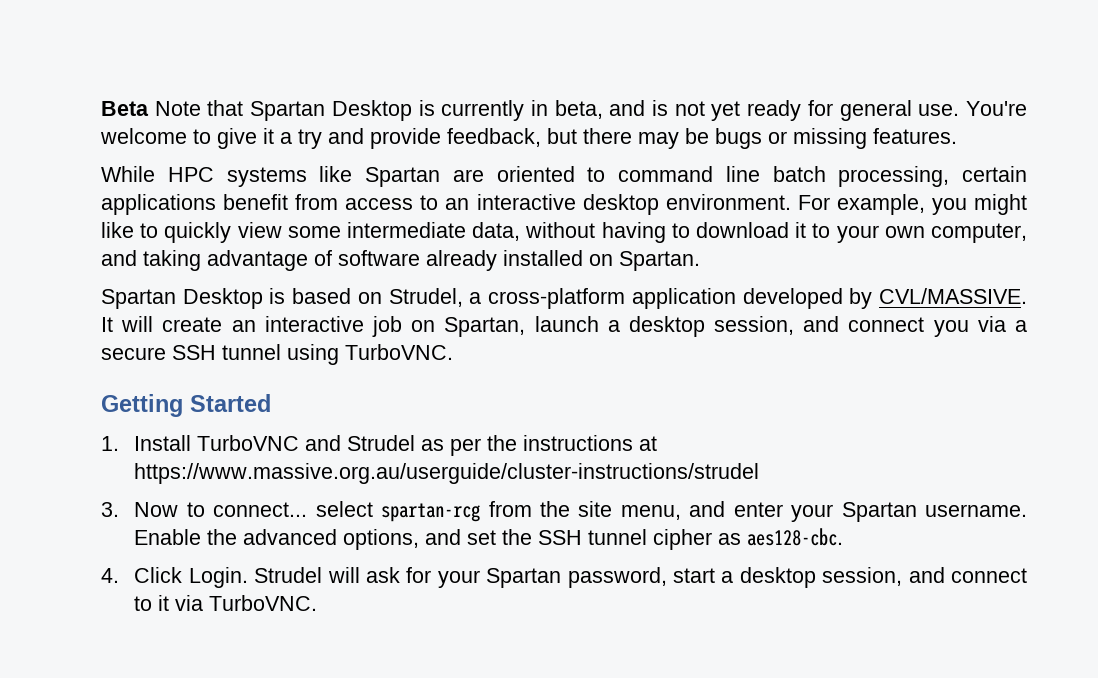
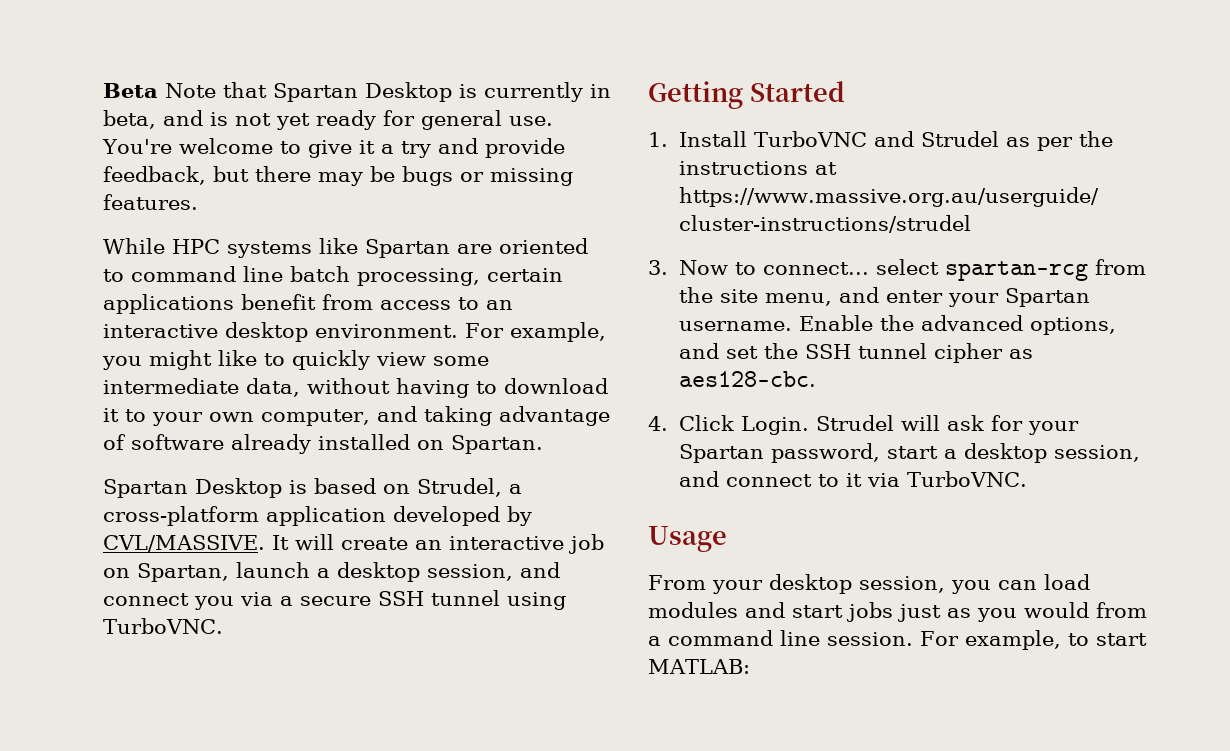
+ Usage
+ From your desktop session, you can load modules and start jobs just as you would from a command line session. For example, to start MATLAB:

